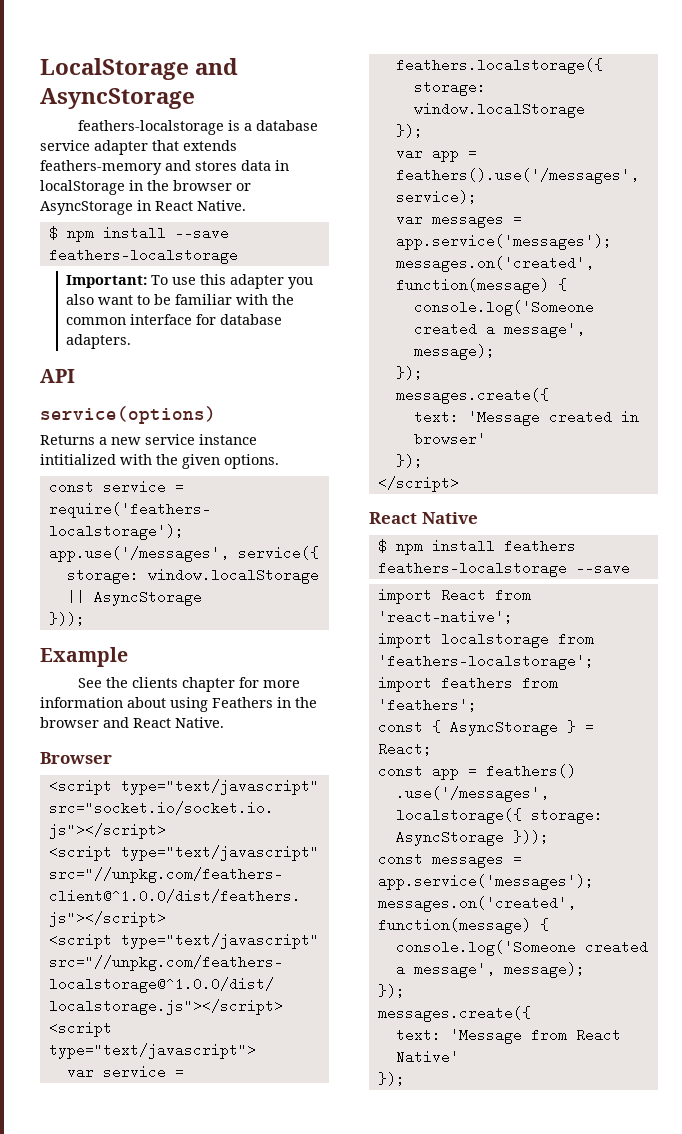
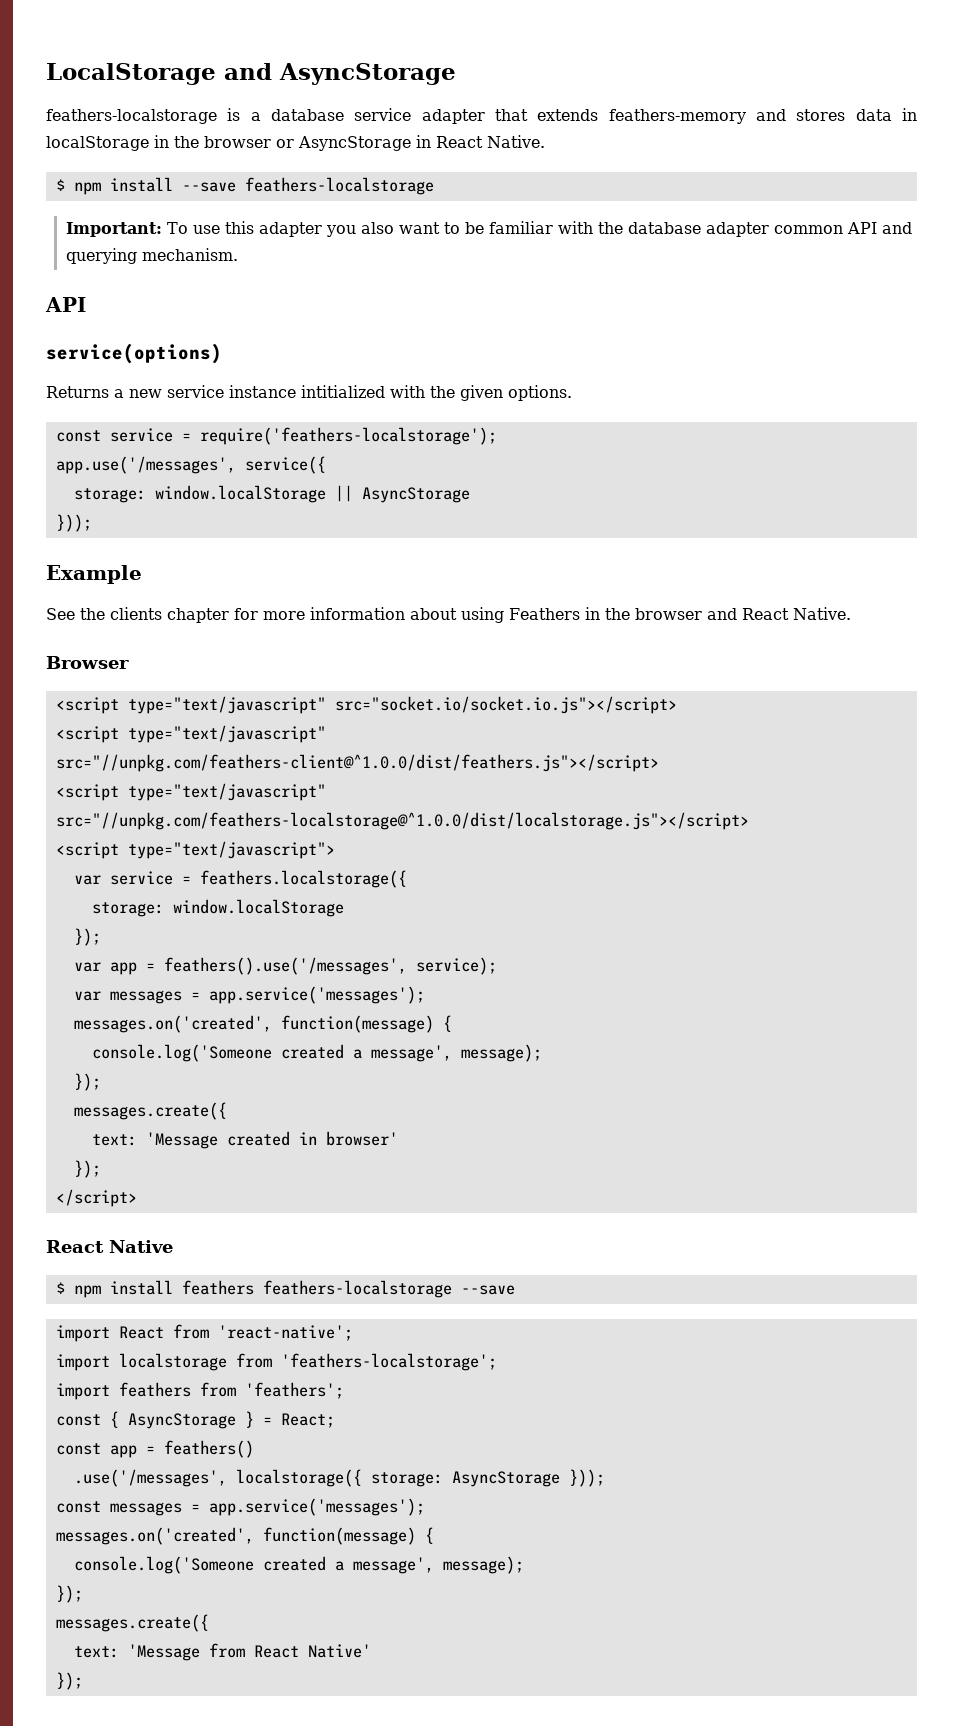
- Important: To use this adapter you also want to be familiar with the common interface for database adapters.
+ Important: To use this adapter you also want to be familiar with the database adapter common API and querying mechanism.

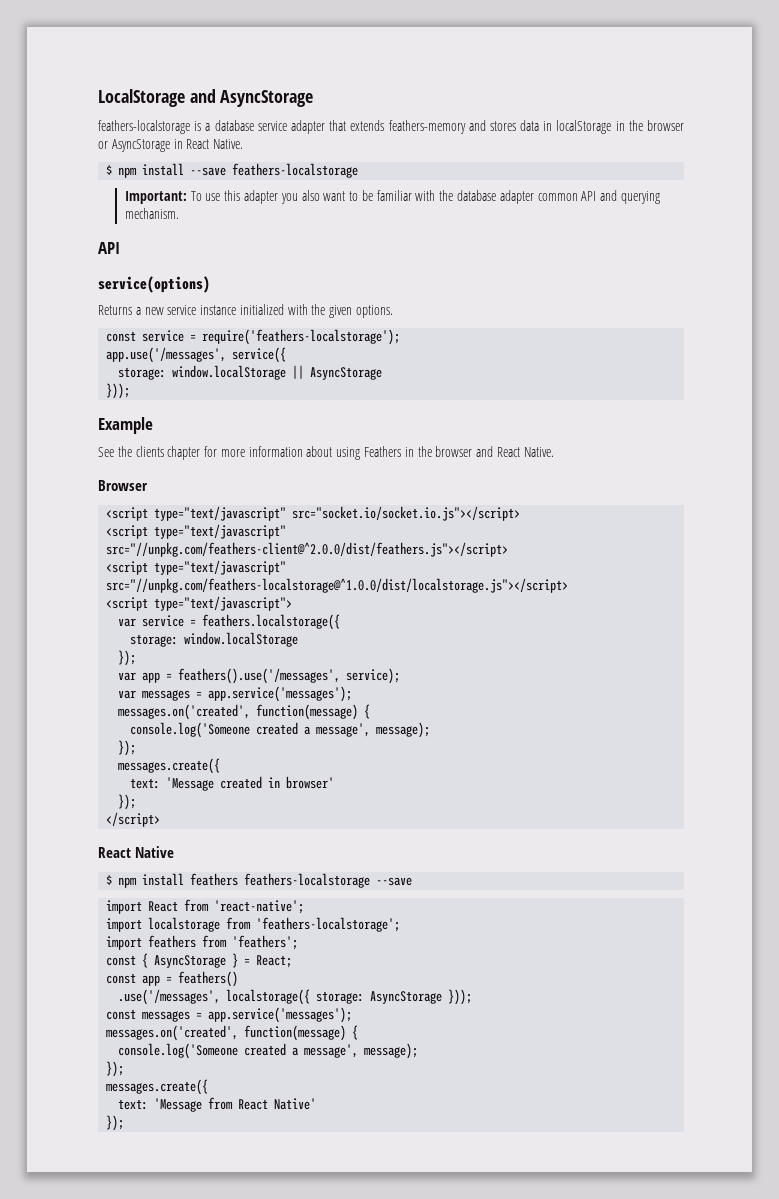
- Returns a new service instance intitialized with the given options.
+ Returns a new service instance initialized with the given options.
- <script type="text/javascript" src="//unpkg.com/feathers-client@^1.0.0/dist/feathers.js"></script>
+ <script type="text/javascript" src="//unpkg.com/feathers-client@^2.0.0/dist/feathers.js"></script>

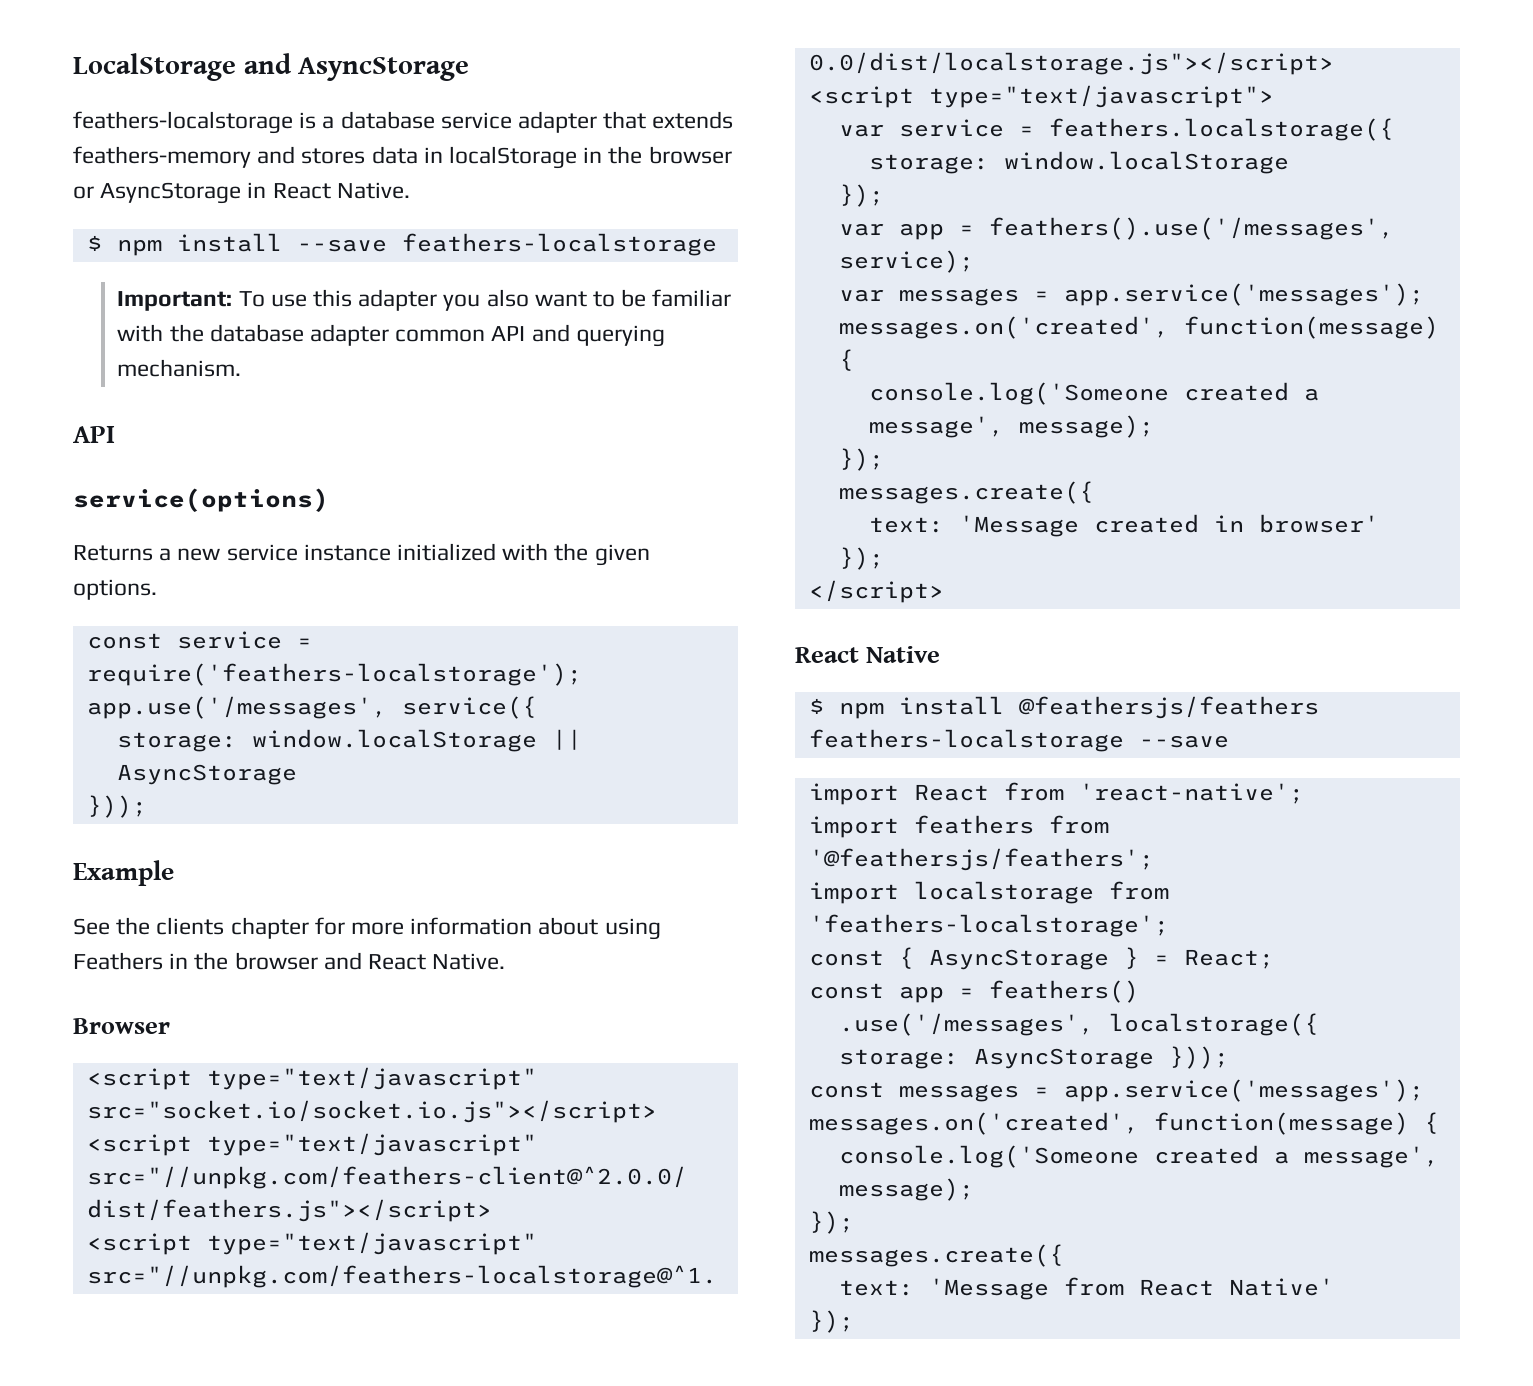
- $ npm install feathers feathers-localstorage --save
+ $ npm install @feathersjs/feathers feathers-localstorage --save
+ import feathers from '@feathersjs/feathers';
- import feathers from 'feathers';

